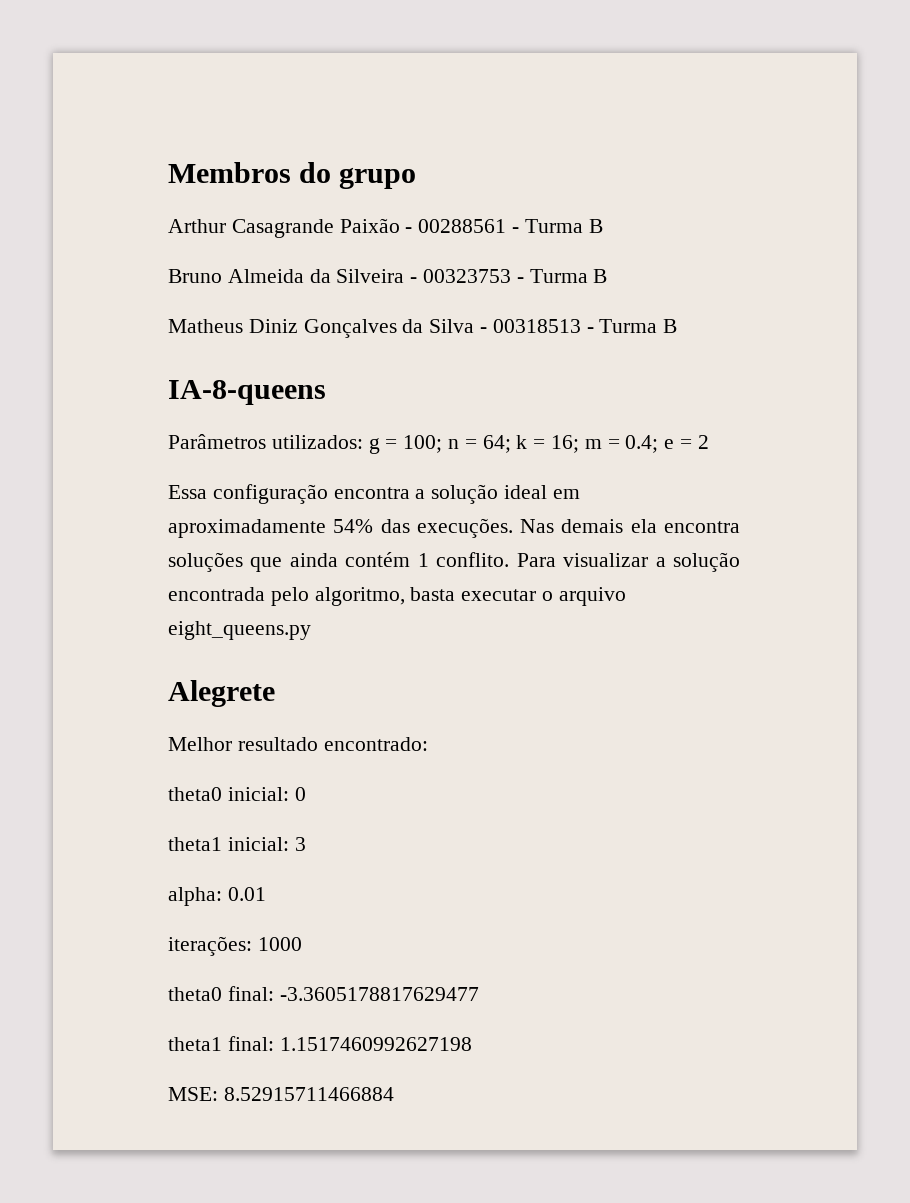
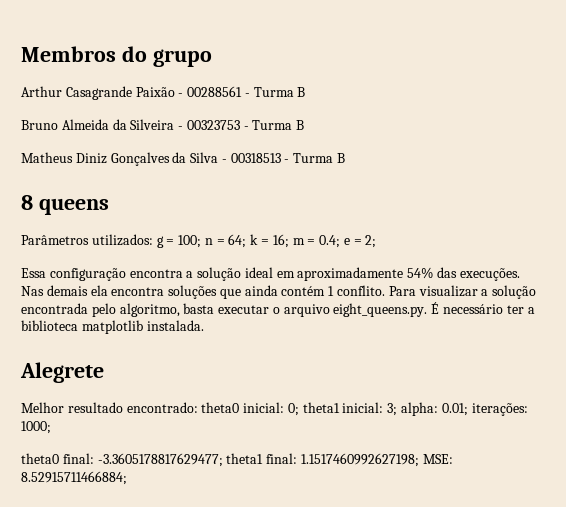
- IA-8-queens
+ 8 queens
- Parâmetros utilizados: g = 100; n = 64; k = 16; m = 0.4; e = 2
+ Parâmetros utilizados: g = 100; n = 64; k = 16; m = 0.4; e = 2;
- Para visualizar a solução encontrada pelo algoritmo, basta executar o arquivo eight_queens.py
+ Para visualizar a solução encontrada pelo algoritmo, basta executar o arquivo eight_queens.py. É necessário ter a biblioteca matplotlib instalada.
- Melhor resultado encontrado:
- theta0 inicial: 0
- theta1 inicial: 3
- alpha: 0.01
- iterações: 1000
+ Melhor resultado encontrado: theta0 inicial: 0; theta1 inicial: 3; alpha: 0.01; iterações: 1000;
- theta0 final: -3.3605178817629477
- theta1 final: 1.1517460992627198
- MSE: 8.52915711466884
+ theta0 final: -3.3605178817629477; theta1 final: 1.1517460992627198; MSE: 8.52915711466884;

